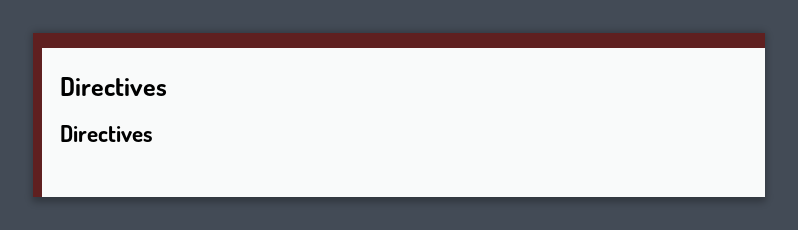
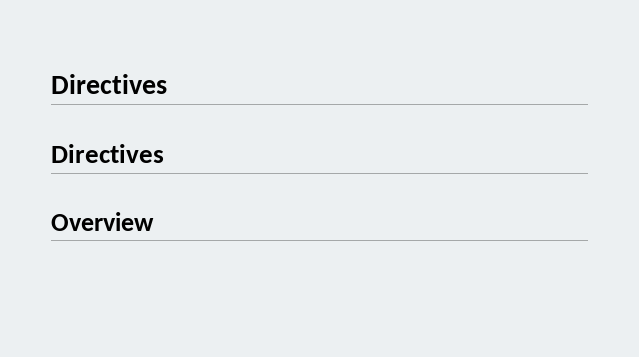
+ Overview

